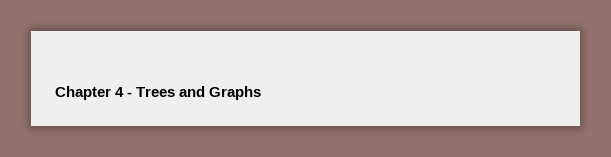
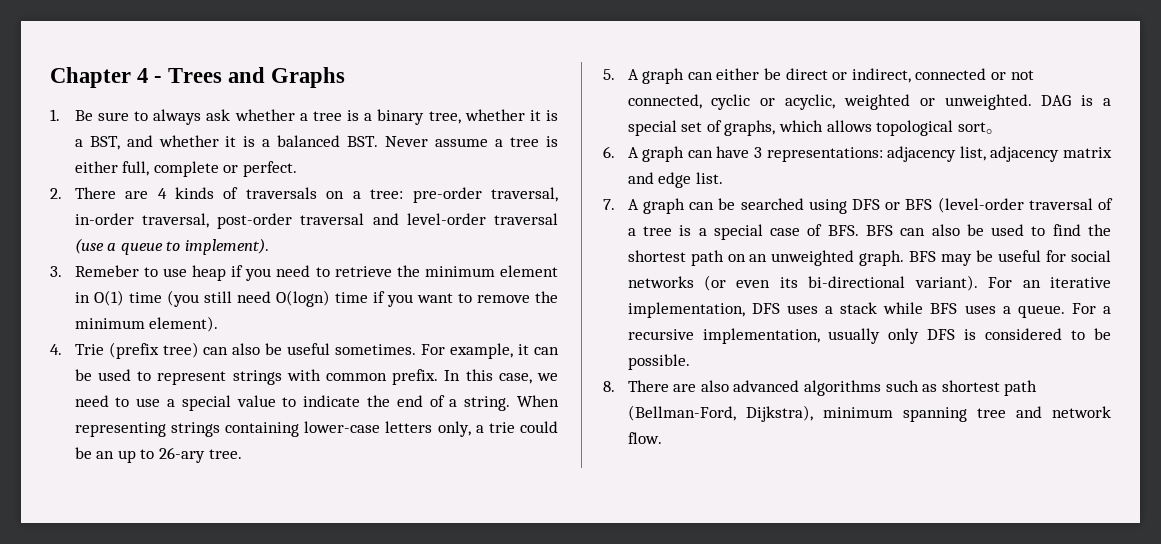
+ 1. Be sure to always ask whether a tree is a binary tree, whether it is a BST, and whether it is a balanced BST. Never assume a tree is either full, complete or perfect.
+ 2. There are 4 kinds of traversals on a tree: pre-order traversal, in-order traversal, post-order traversal and level-order traversal (use a queue to implement).
+ 3. Remeber to use heap if you need to retrieve the minimum element in O(1) time (you still need O(logn) time if you want to remove the minimum element).
+ 4. Trie (prefix tree) can also be useful sometimes. For example, it can be used to represent strings with common prefix. In this case, we need to use a special value to indicate the end of a string. When representing strings containing lower-case letters only, a trie could be an up to 26-ary tree.
+ 5. A graph can either be direct or indirect, connected or not connected, cyclic or acyclic, weighted or unweighted. DAG is a special set of graphs, which allows topological sort。
+ 6. A graph can have 3 representations: adjacency list, adjacency matrix and edge list.
+ 7. A graph can be searched using DFS or BFS (level-order traversal of a tree is a special case of BFS. BFS can also be used to find the shortest path on an unweighted graph. BFS may be useful for social networks (or even its bi-directional variant). For an iterative implementation, DFS uses a stack while BFS uses a queue. For a recursive implementation, usually only DFS is considered to be possible.
+ 8. There are also advanced algorithms such as shortest path (Bellman-Ford, Dijkstra), minimum spanning tree and network flow.

